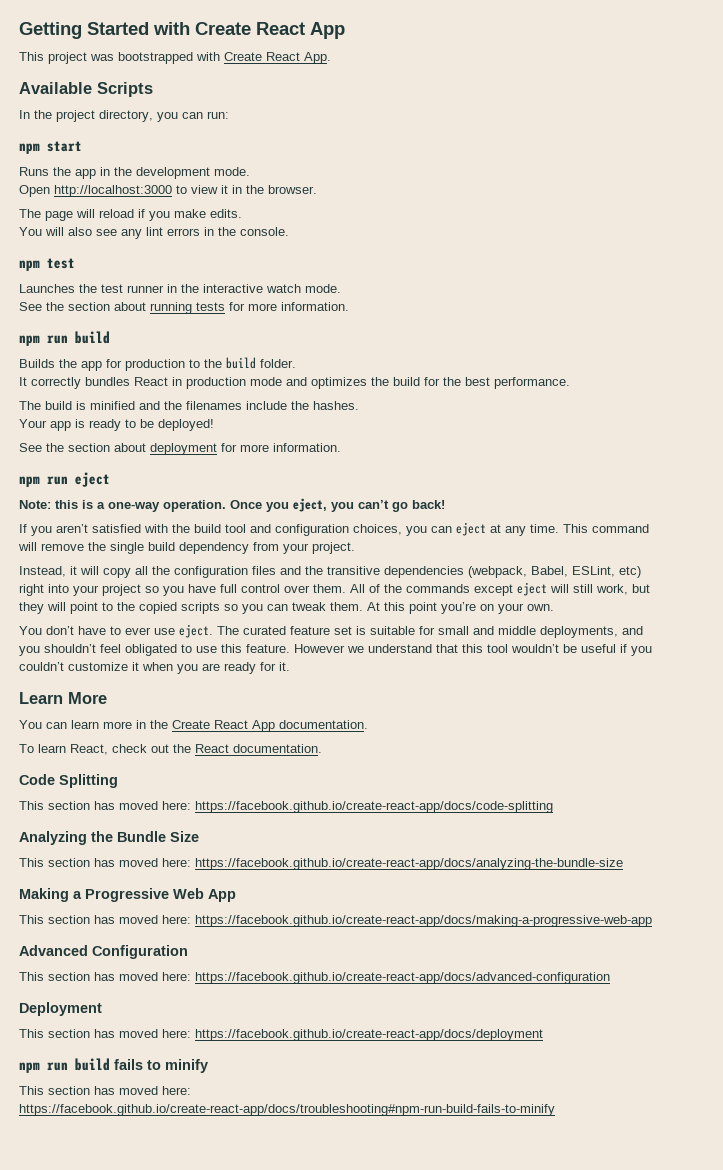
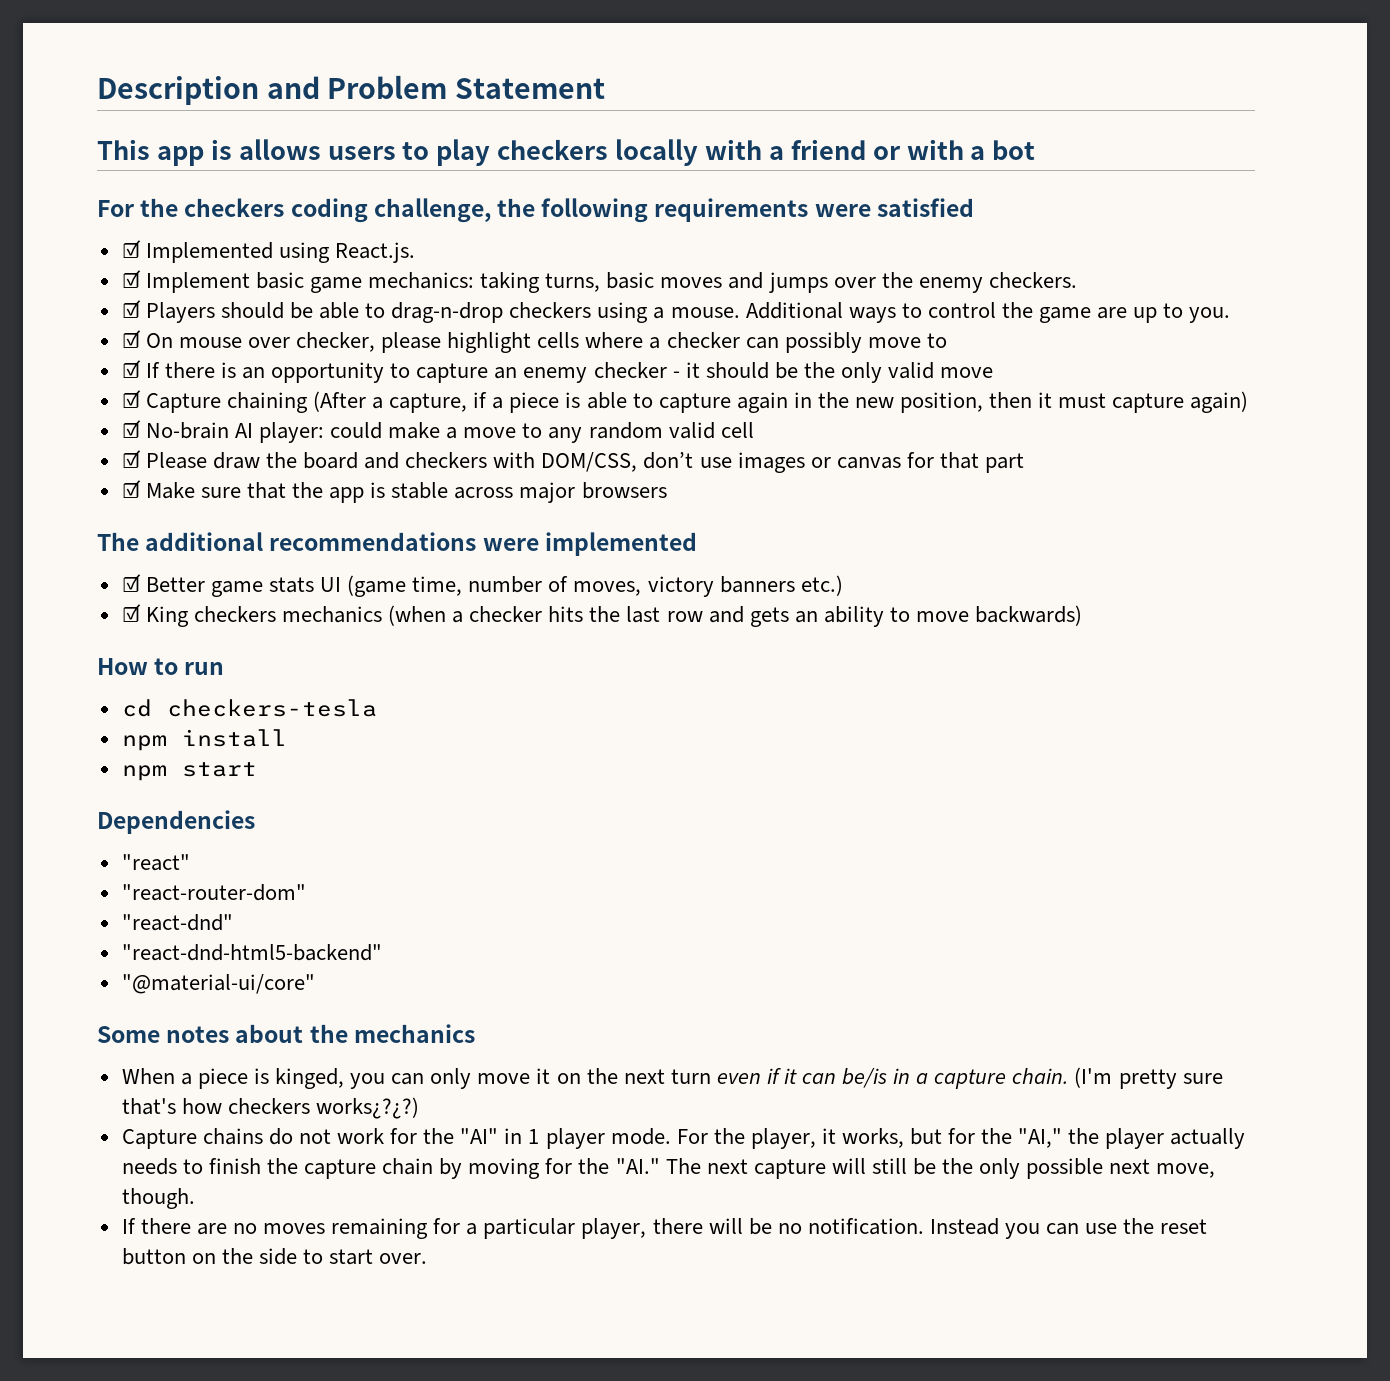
- Getting Started with Create React App
- This project was bootstrapped with Create React App.
- Available Scripts
- In the project directory, you can run:
+ Description and Problem Statement
+ This app is allows users to play checkers locally with a friend or with a bot
+ For the checkers coding challenge, the following requirements were satisfied
+ ☑ Implemented using React.js.
+ ☑ Implement basic game mechanics: taking turns, basic moves and jumps over the enemy checkers.
+ ☑ Players should be able to drag-n-drop checkers using a mouse. Additional ways to control the game are up to you.
+ ☑ On mouse over checker, please highlight cells where a checker can possibly move to
+ ☑ If there is an opportunity to capture an enemy checker - it should be the only valid move
+ ☑ Capture chaining (After a capture, if a piece is able to capture again in the new position, then it must capture again)
+ ☑ No-brain AI player: could make a move to any random valid cell
+ ☑ Please draw the board and checkers with DOM/CSS, don’t use images or canvas for that part
+ ☑ Make sure that the app is stable across major browsers
+ The additional recommendations were implemented
+ ☑ Better game stats UI (game time, number of moves, victory banners etc.)
+ ☑ King checkers mechanics (when a checker hits the last row and gets an ability to move backwards)
+ How to run
+ cd checkers-tesla
+ npm install
  npm start
- Runs the app in the development mode.
- Open http://localhost:3000 to view it in the browser.
- The page will reload if you make edits.
- You will also see any lint errors in the console.
- npm test
- Launches the test runner in the interactive watch mode.
- See the section about running tests for more information.
- npm run build
- Builds the app for production to the build folder.
- It correctly bundles React in production mode and optimizes the build for the best performance.
- The build is minified and the filenames include the hashes.
- Your app is ready to be deployed!
- See the section about deployment for more information.
- npm run eject
- Note: this is a one-way operation. Once you eject, you can’t go back!
- If you aren’t satisfied with the build tool and configuration choices, you can eject at any time. This command will remove the single build dependency from your project.
- Instead, it will copy all the configuration files and the transitive dependencies (webpack, Babel, ESLint, etc) right into your project so you have full control over them. All of the commands except eject will still work, but they will point to the copied scripts so you can tweak them. At this point you’re on your own.
- You don’t have to ever use eject. The curated feature set is suitable for small and middle deployments, and you shouldn’t feel obligated to use this feature. However we understand that this tool wouldn’t be useful if you couldn’t customize it when you are ready for it.
- Learn More
- You can learn more in the Create React App documentation.
- To learn React, check out the React documentation.
- Code Splitting
- This section has moved here: https://facebook.github.io/create-react-app/docs/code-splitting
- Analyzing the Bundle Size
- This section has moved here: https://facebook.github.io/create-react-app/docs/analyzing-the-bundle-size
- Making a Progressive Web App
- This section has moved here: https://facebook.github.io/create-react-app/docs/making-a-progressive-web-app
- Advanced Configuration
- This section has moved here: https://facebook.github.io/create-react-app/docs/advanced-configuration
- Deployment
- This section has moved here: https://facebook.github.io/create-react-app/docs/deployment
- npm run build fails to minify
- This section has moved here: https://facebook.github.io/create-react-app/docs/troubleshooting#npm-run-build-fails-to-minify
+ Dependencies
+ "react"
+ "react-router-dom"
+ "react-dnd"
+ "react-dnd-html5-backend"
+ "@material-ui/core"
+ Some notes about the mechanics
+ When a piece is kinged, you can only move it on the next turn even if it can be/is in a capture chain. (I'm pretty sure that's how checkers works¿?¿?)
+ Capture chains do not work for the "AI" in 1 player mode. For the player, it works, but for the "AI," the player actually needs to finish the capture chain by moving for the "AI." The next capture will still be the only possible next move, though.
+ If there are no moves remaining for a particular player, there will be no notification. Instead you can use the reset button on the side to start over.

